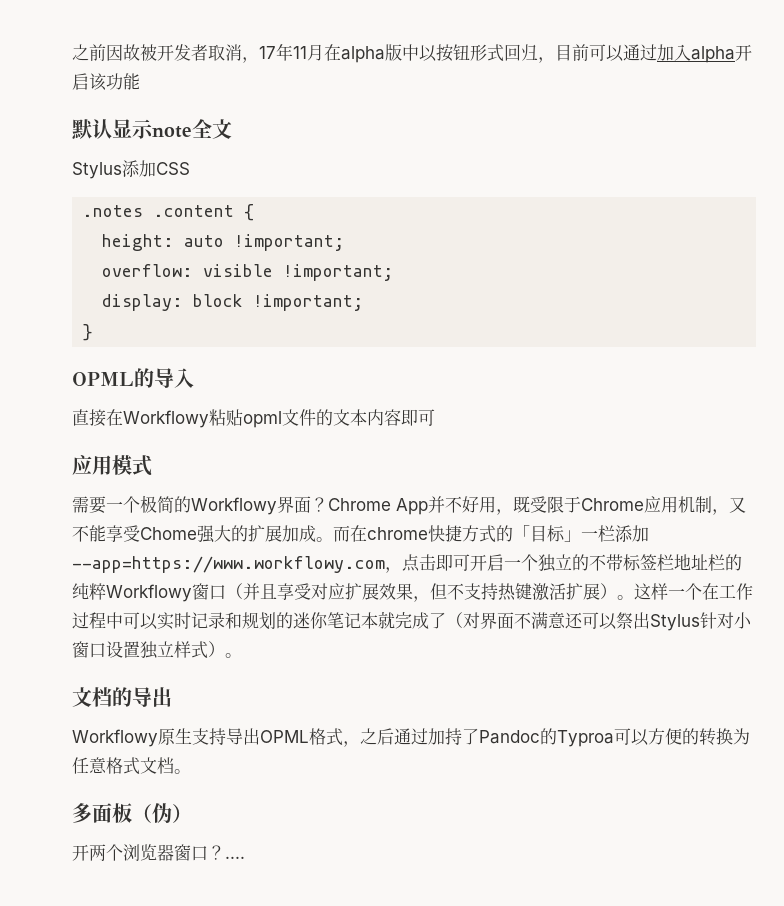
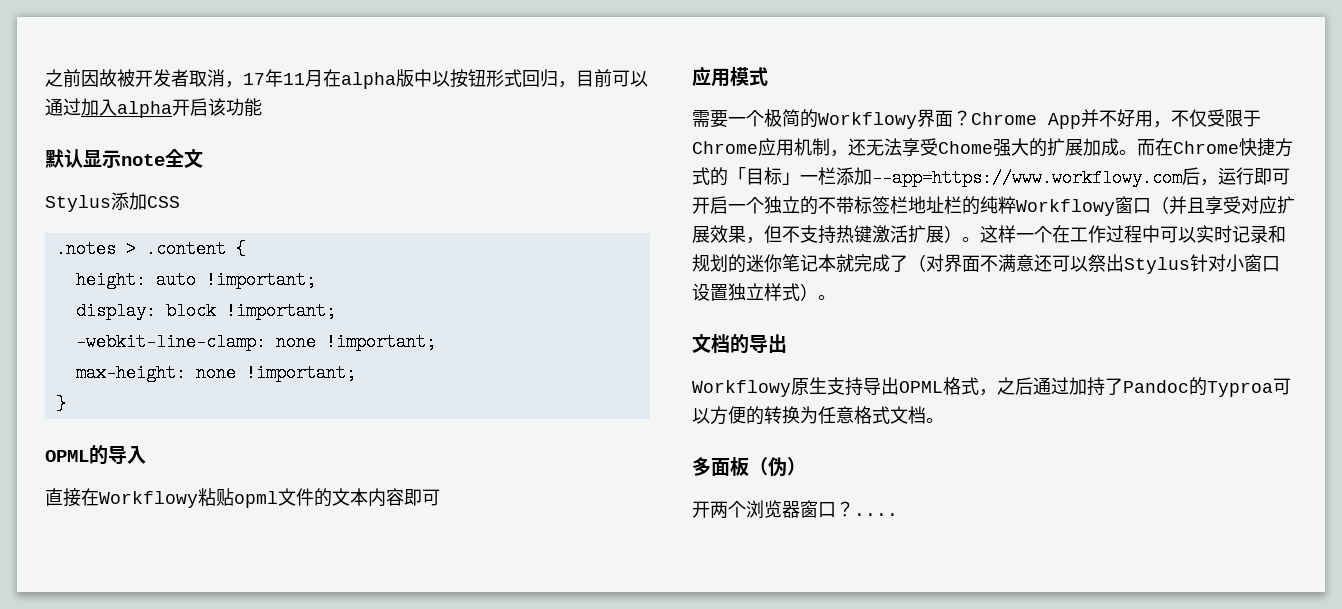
- .notes .content {
+ .notes > .content {
- overflow: visible !important;
  display: block !important;
+ -webkit-line-clamp: none !important;
+ max-height: none !important;
- Chrome App并不好用，既受限于Chrome应用机制，又不能享受Chome强大的扩展加成。
+ Chrome App并不好用，不仅受限于Chrome应用机制，还无法享受Chome强大的扩展加成。
- 而在chrome快捷方式的「目标」一栏添加--app=https://www.workflowy.com，点击即可开启一个独立的不带标签栏地址栏的纯粹Workflowy窗口（并且享受对应扩展效果，但不支持热键激活扩展）。
+ 而在Chrome快捷方式的「目标」一栏添加--app=https://www.workflowy.com后，运行即可开启一个独立的不带标签栏地址栏的纯粹Workflowy窗口（并且享受对应扩展效果，但不支持热键激活扩展）。

